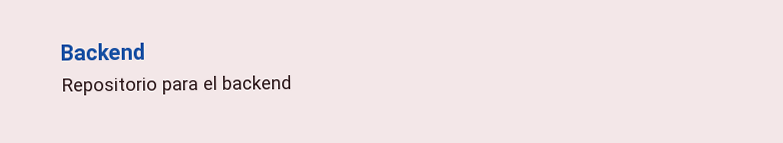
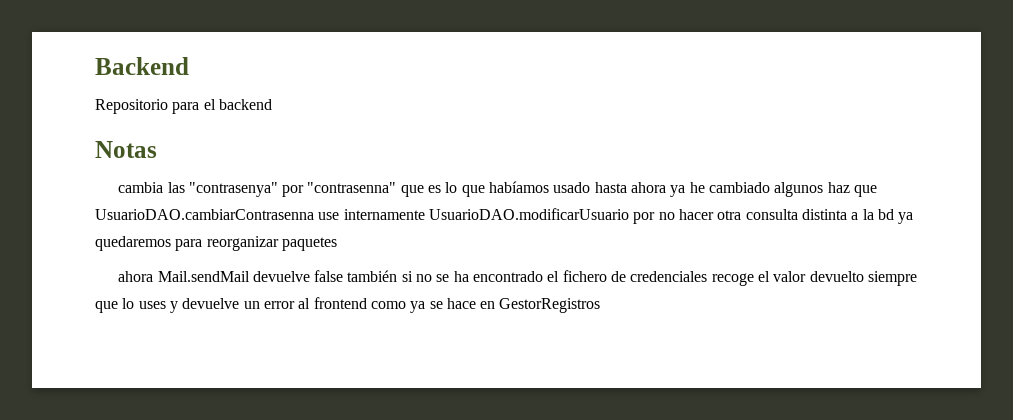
+ Notas
+ cambia las "contrasenya" por "contrasenna" que es lo que habíamos usado hasta ahora ya he cambiado algunos haz que UsuarioDAO.cambiarContrasenna use internamente UsuarioDAO.modificarUsuario por no hacer otra consulta distinta a la bd ya quedaremos para reorganizar paquetes
+ ahora Mail.sendMail devuelve false también si no se ha encontrado el fichero de credenciales recoge el valor devuelto siempre que lo uses y devuelve un error al frontend como ya se hace en GestorRegistros

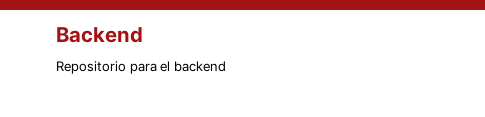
- Notas
- cambia las "contrasenya" por "contrasenna" que es lo que habíamos usado hasta ahora ya he cambiado algunos haz que UsuarioDAO.cambiarContrasenna use internamente UsuarioDAO.modificarUsuario por no hacer otra consulta distinta a la bd ya quedaremos para reorganizar paquetes
- ahora Mail.sendMail devuelve false también si no se ha encontrado el fichero de credenciales recoge el valor devuelto siempre que lo uses y devuelve un error al frontend como ya se hace en GestorRegistros

